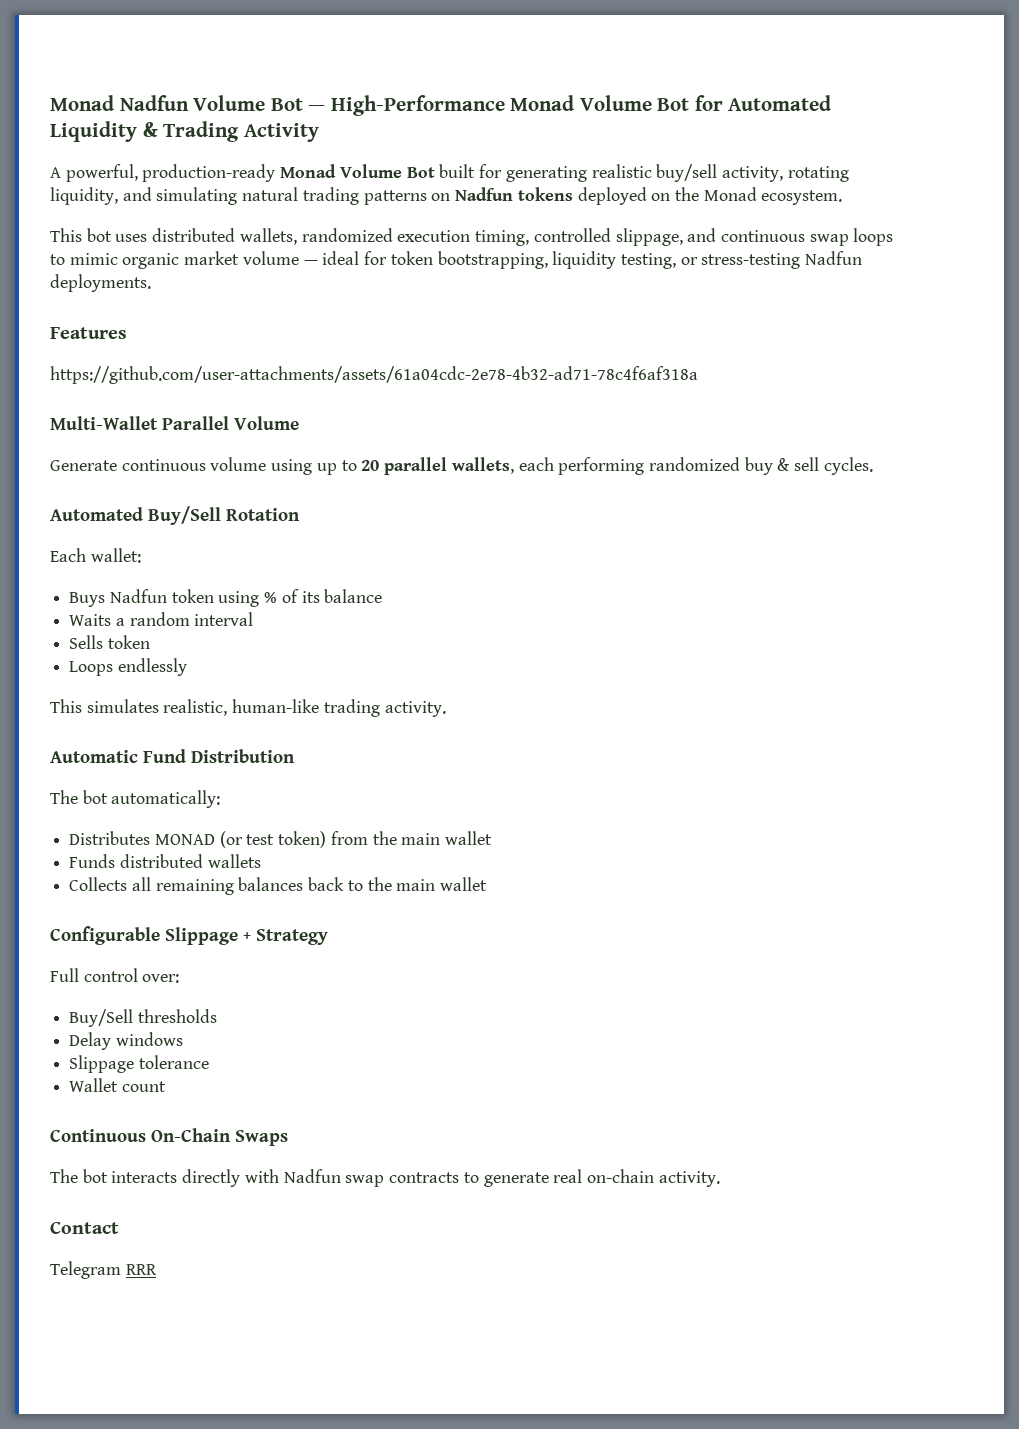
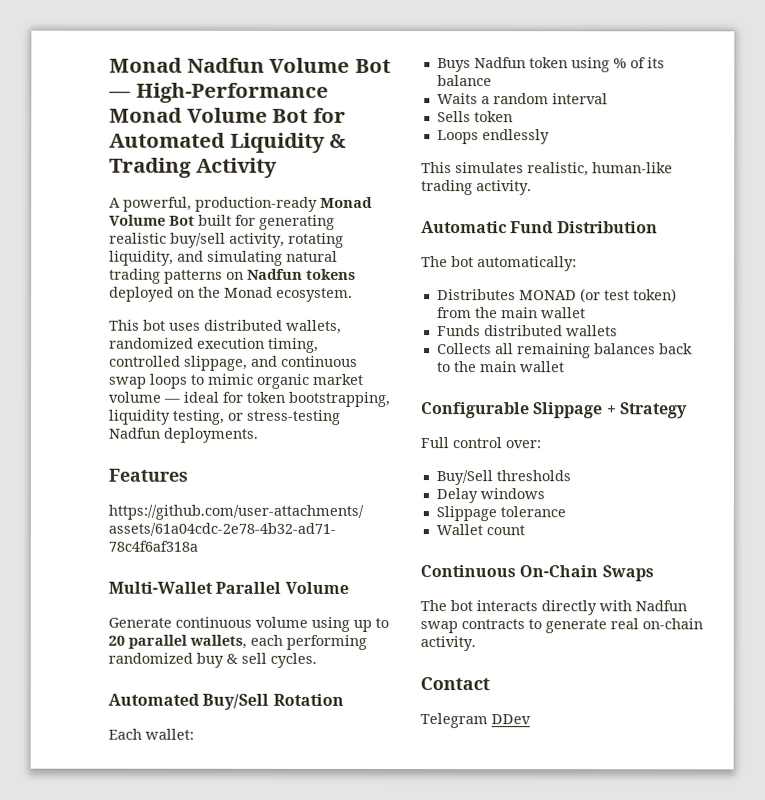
- Telegram RRR
+ Telegram DDev

